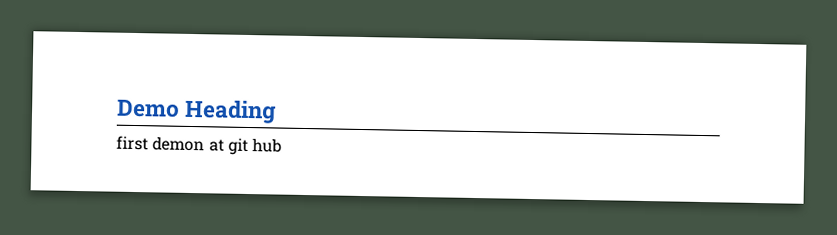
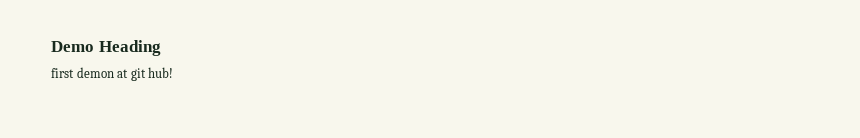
- first demon at git hub
+ first demon at git hub!

